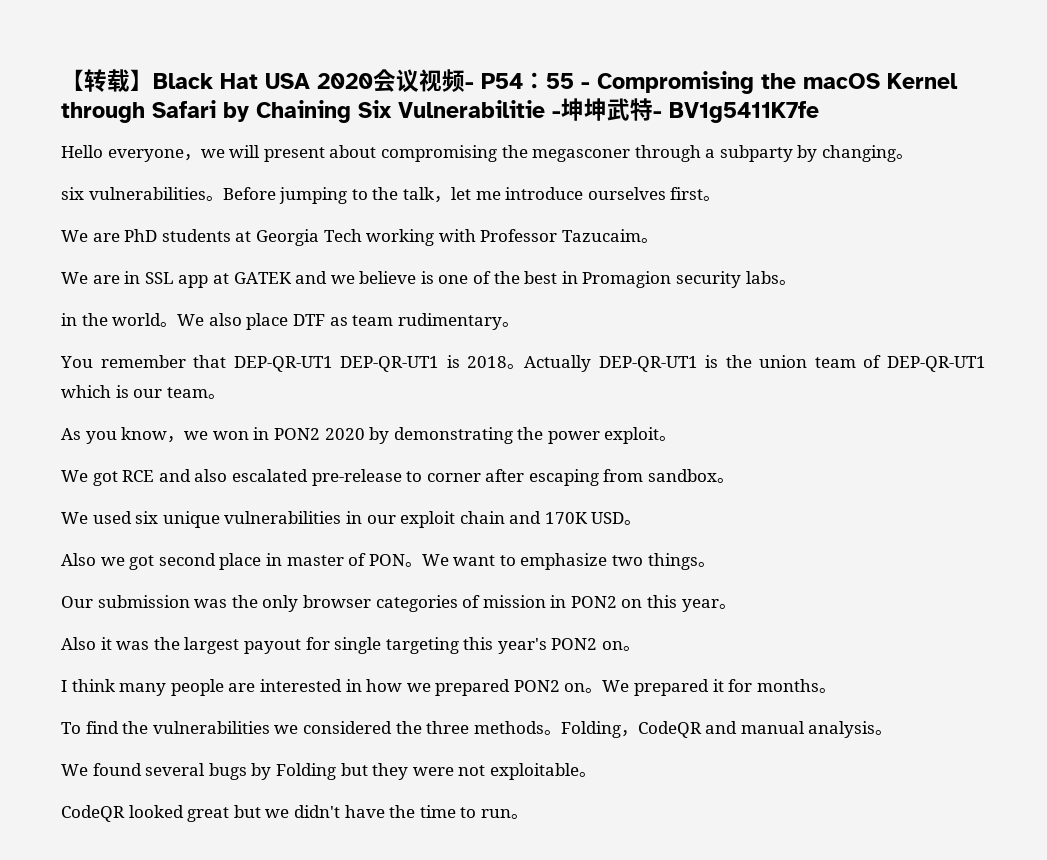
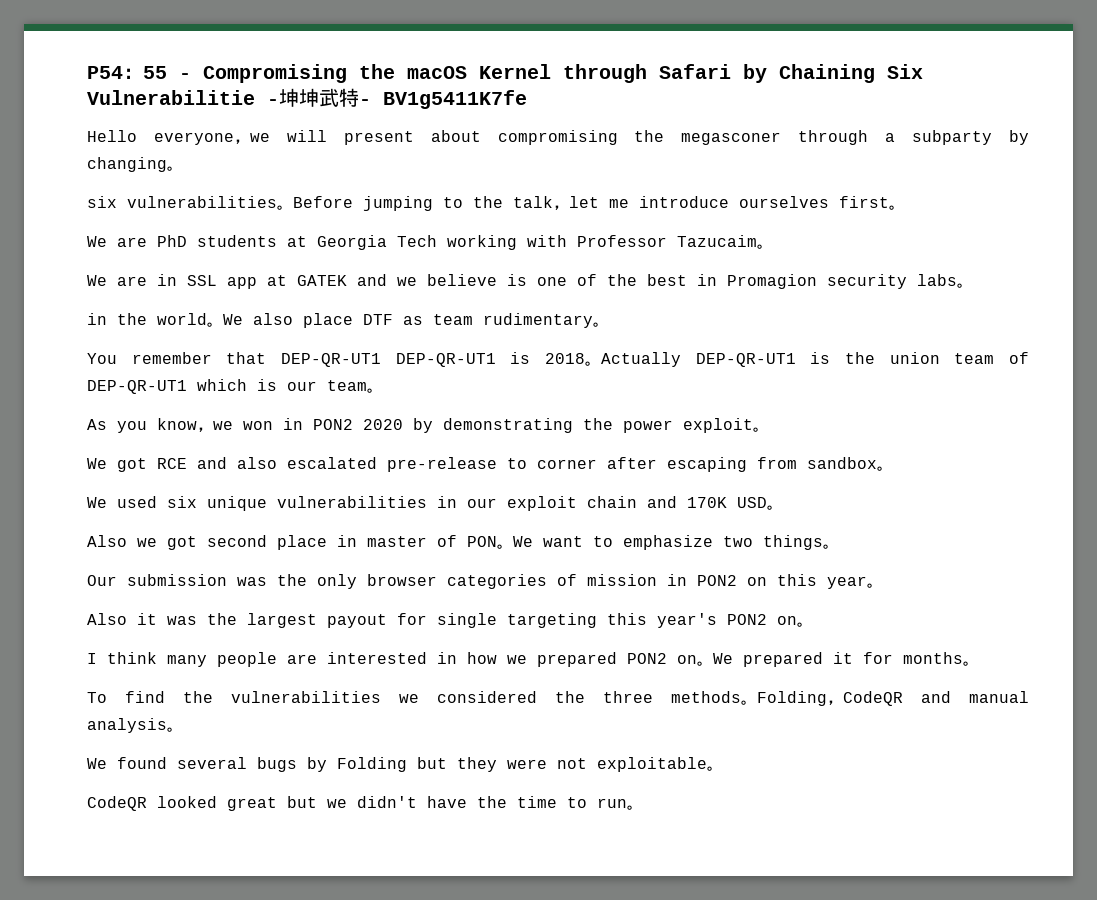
- 【转载】Black Hat USA 2020会议视频- P54：55 - Compromising the macOS Kernel through Safari by Chaining Six Vulnerabilitie -坤坤武特- BV1g5411K7fe
+ P54：55 - Compromising the macOS Kernel through Safari by Chaining Six Vulnerabilitie -坤坤武特- BV1g5411K7fe

